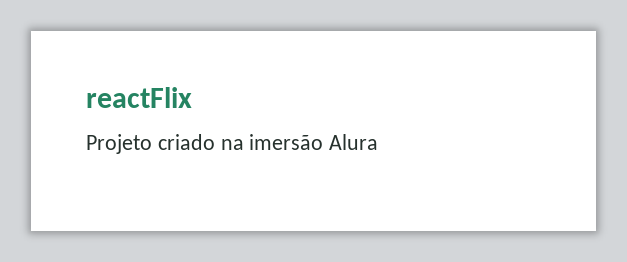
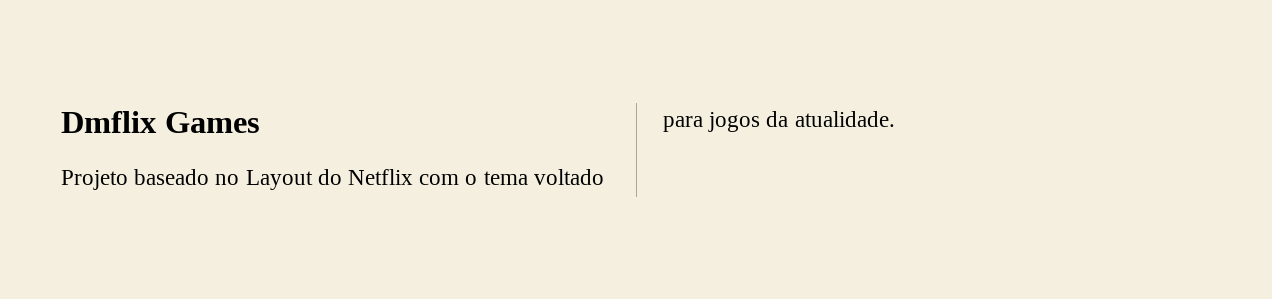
- reactFlix
+ Dmflix Games
- Projeto criado na imersão Alura
+ Projeto baseado no Layout do Netflix com o tema voltado para jogos da atualidade.

